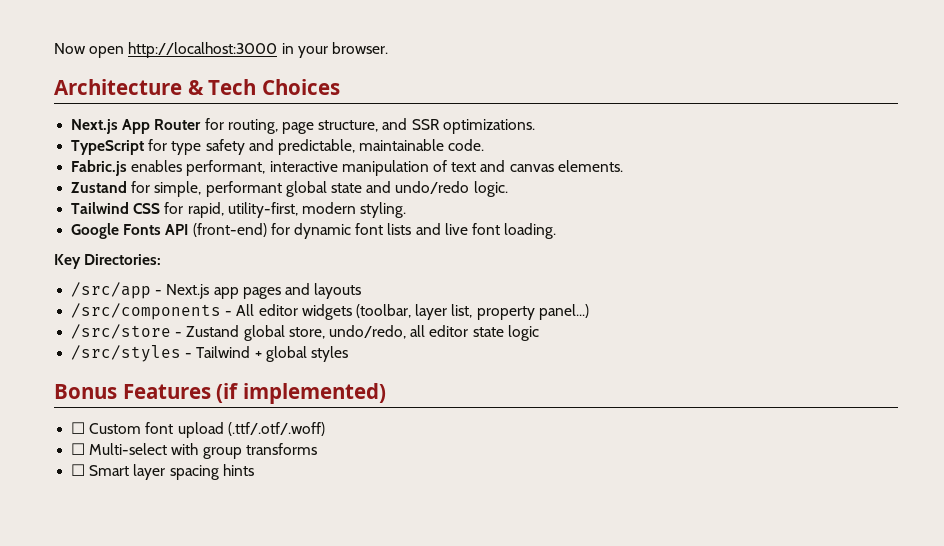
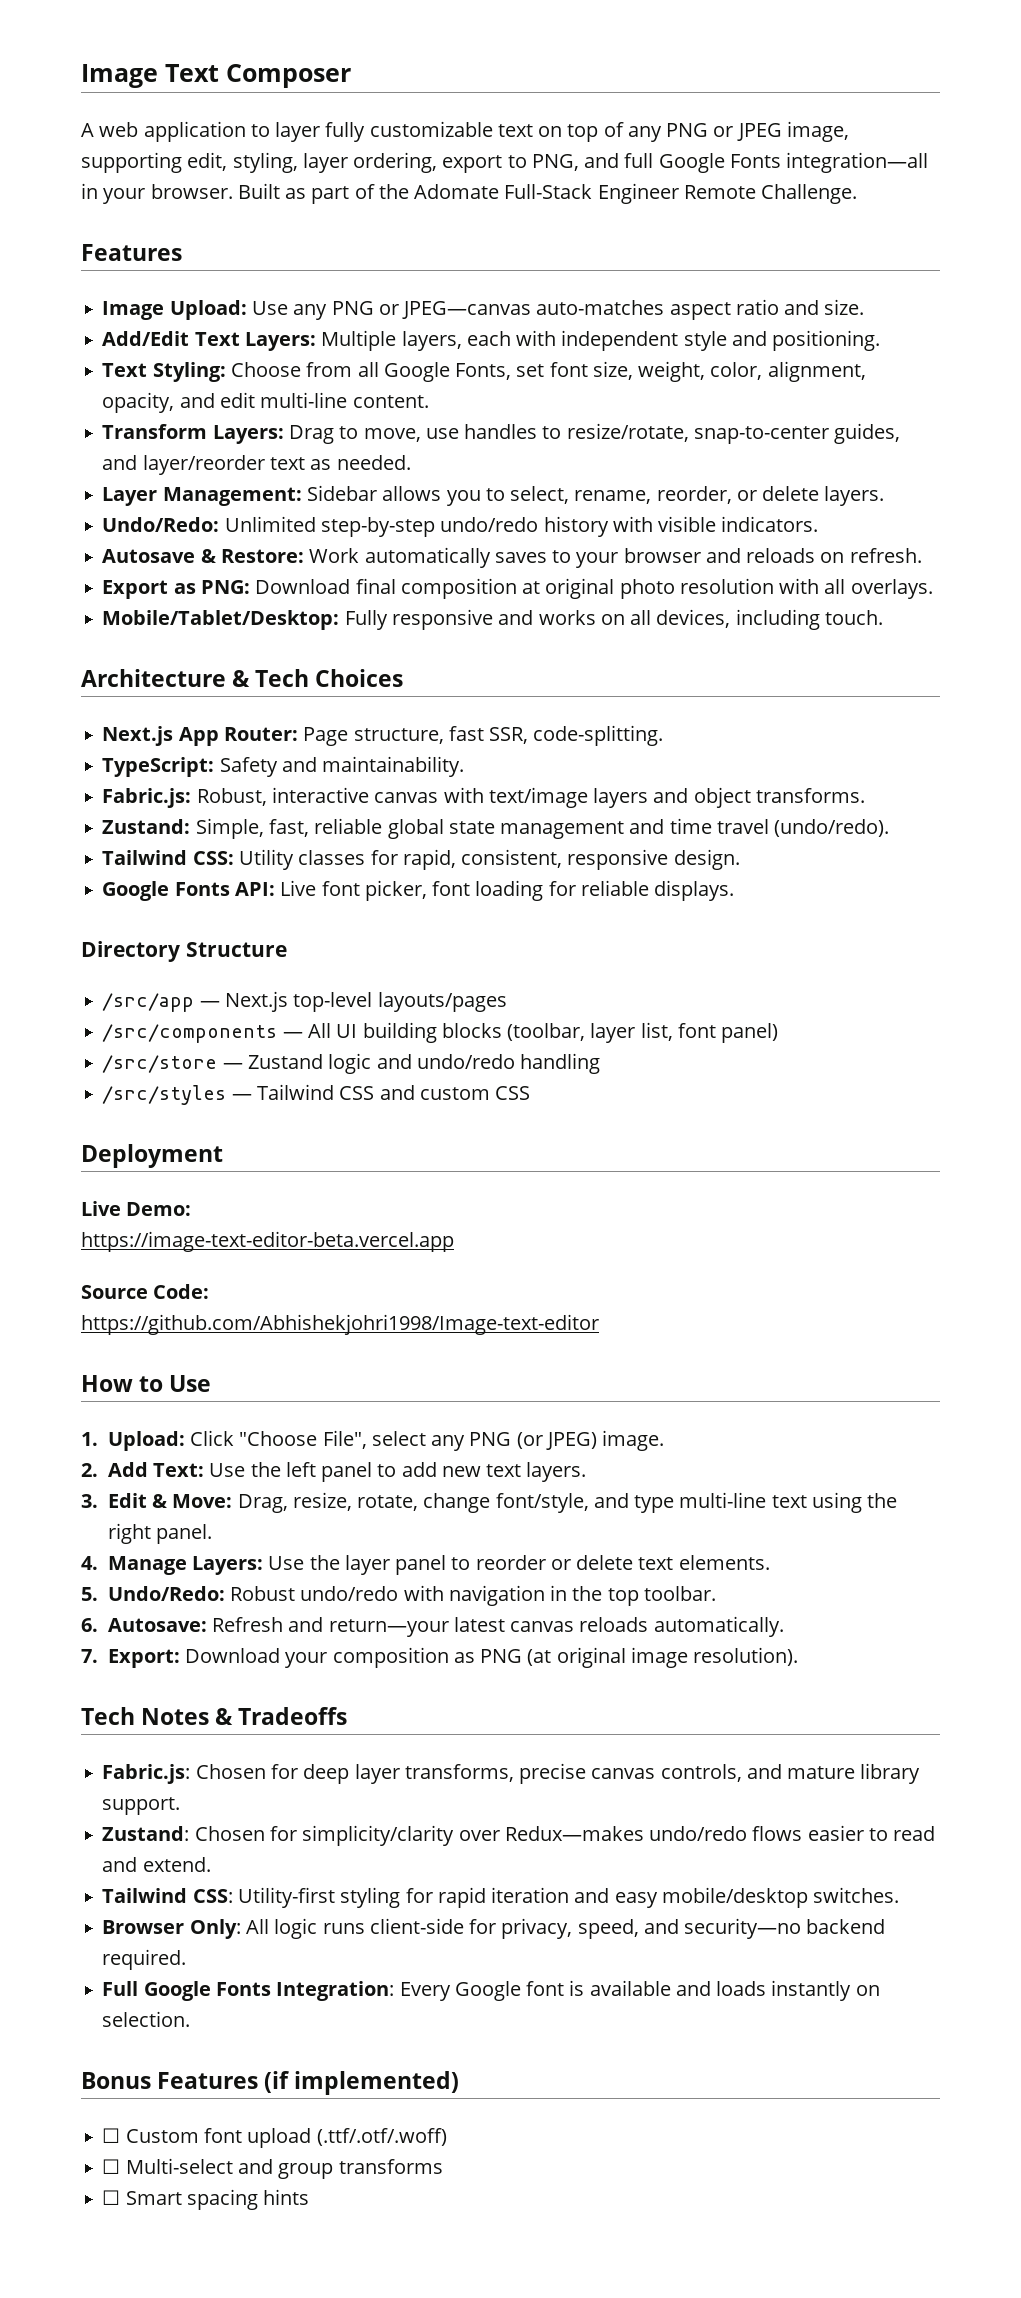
- Now open http://localhost:3000 in your browser.
+ Image Text Composer
+ A web application to layer fully customizable text on top of any PNG or JPEG image, supporting edit, styling, layer ordering, export to PNG, and full Google Fonts integration—all in your browser. Built as part of the Adomate Full-Stack Engineer Remote Challenge.
+ Features
+ Image Upload: Use any PNG or JPEG—canvas auto-matches aspect ratio and size.
+ Add/Edit Text Layers: Multiple layers, each with independent style and positioning.
+ Text Styling: Choose from all Google Fonts, set font size, weight, color, alignment, opacity, and edit multi-line content.
+ Transform Layers: Drag to move, use handles to resize/rotate, snap-to-center guides, and layer/reorder text as needed.
+ Layer Management: Sidebar allows you to select, rename, reorder, or delete layers.
+ Undo/Redo: Unlimited step-by-step undo/redo history with visible indicators.
+ Autosave & Restore: Work automatically saves to your browser and reloads on refresh.
+ Export as PNG: Download final composition at original photo resolution with all overlays.
+ Mobile/Tablet/Desktop: Fully responsive and works on all devices, including touch.
- Next.js App Router for routing, page structure, and SSR optimizations.
- TypeScript for type safety and predictable, maintainable code.
- Fabric.js enables performant, interactive manipulation of text and canvas elements.
- Zustand for simple, performant global state and undo/redo logic.
- Tailwind CSS for rapid, utility-first, modern styling.
- Google Fonts API (front-end) for dynamic font lists and live font loading.
- Key Directories:
- /src/app - Next.js app pages and layouts
- /src/components - All editor widgets (toolbar, layer list, property panel...)
+ Next.js App Router: Page structure, fast SSR, code-splitting.
+ TypeScript: Safety and maintainability.
+ Fabric.js: Robust, interactive canvas with text/image layers and object transforms.
+ Zustand: Simple, fast, reliable global state management and time travel (undo/redo).
+ Tailwind CSS: Utility classes for rapid, consistent, responsive design.
+ Google Fonts API: Live font picker, font loading for reliable displays.
+ Directory Structure
+ /src/app — Next.js top-level layouts/pages
+ /src/components — All UI building blocks (toolbar, layer list, font panel)
- /src/store - Zustand global store, undo/redo, all editor state logic
- /src/styles - Tailwind + global styles
+ /src/store — Zustand logic and undo/redo handling
+ /src/styles — Tailwind CSS and custom CSS
+ Deployment
+ Live Demo:
+ https://image-text-editor-beta.vercel.app
+ Source Code:
+ https://github.com/Abhishekjohri1998/Image-text-editor
+ How to Use
+ 1. Upload: Click "Choose File", select any PNG (or JPEG) image.
+ 2. Add Text: Use the left panel to add new text layers.
+ 3. Edit & Move: Drag, resize, rotate, change font/style, and type multi-line text using the right panel.
+ 4. Manage Layers: Use the layer panel to reorder or delete text elements.
+ 5. Undo/Redo: Robust undo/redo with navigation in the top toolbar.
+ 6. Autosave: Refresh and return—your latest canvas reloads automatically.
+ 7. Export: Download your composition as PNG (at original image resolution).
+ Tech Notes & Tradeoffs
+ Fabric.js: Chosen for deep layer transforms, precise canvas controls, and mature library support.
+ Zustand: Chosen for simplicity/clarity over Redux—makes undo/redo flows easier to read and extend.
+ Tailwind CSS: Utility-first styling for rapid iteration and easy mobile/desktop switches.
+ Browser Only: All logic runs client-side for privacy, speed, and security—no backend required.
+ Full Google Fonts Integration: Every Google font is available and loads instantly on selection.
- ☐ Multi-select with group transforms
+ ☐ Multi-select and group transforms
- ☐ Smart layer spacing hints
+ ☐ Smart spacing hints

